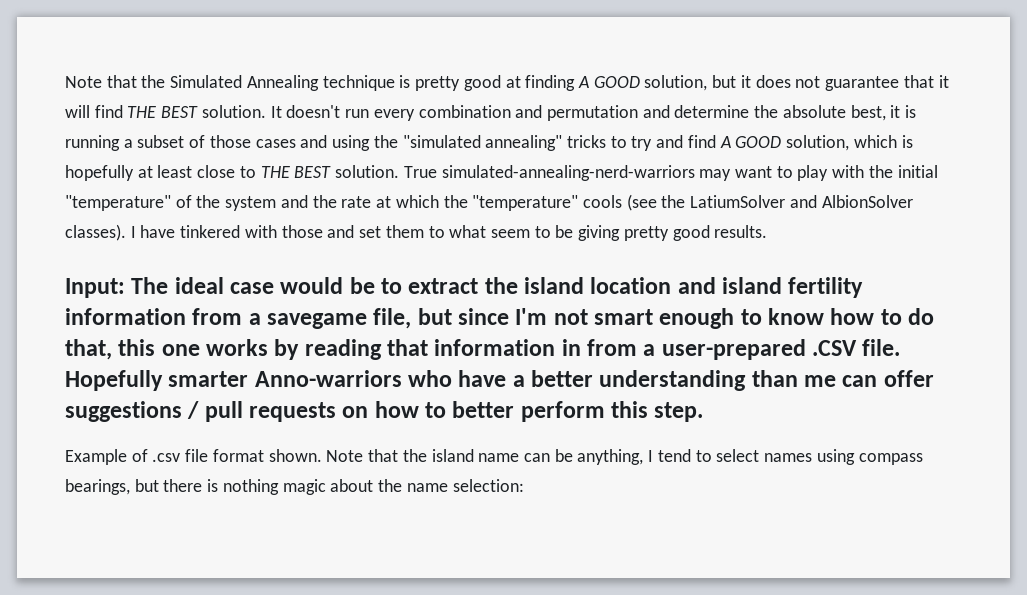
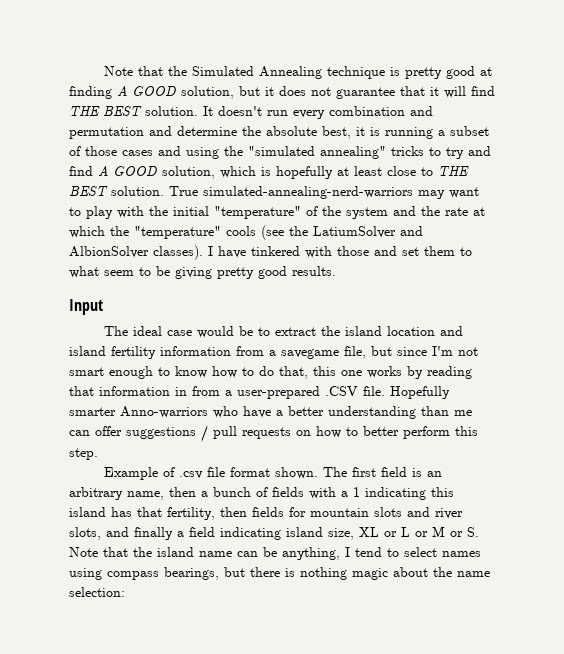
- Input: The ideal case would be to extract the island location and island fertility information from a savegame file, but since I'm not smart enough to know how to do that, this one works by reading that information in from a user-prepared .CSV file.
+ Input
+ The ideal case would be to extract the island location and island fertility information from a savegame file, but since I'm not smart enough to know how to do that, this one works by reading that information in from a user-prepared .CSV file.
- Note that the island name can be anything, I tend to select names using compass bearings, but there is nothing magic about the name selection:
+ The first field is an arbitrary name, then a bunch of fields with a 1 indicating this island has that fertility, then fields for mountain slots and river slots, and finally a field indicating island size, XL or L or M or S. Note that the island name can be anything, I tend to select names using compass bearings, but there is nothing magic about the name selection:

